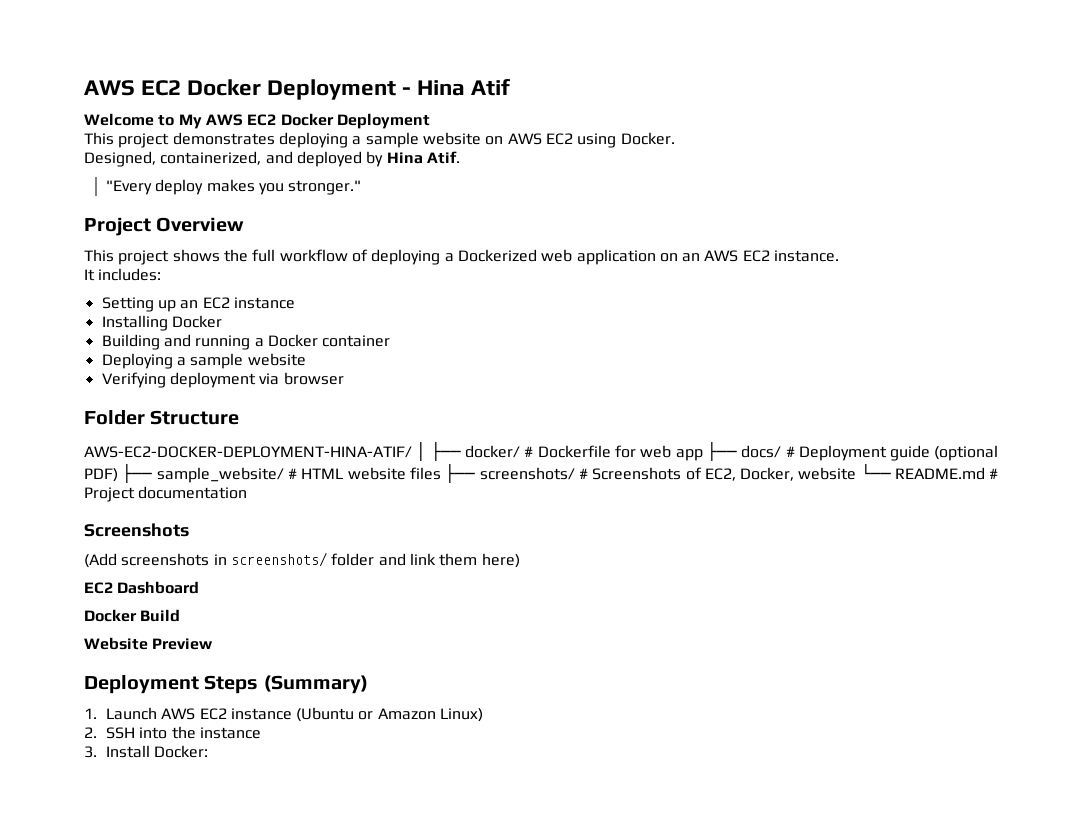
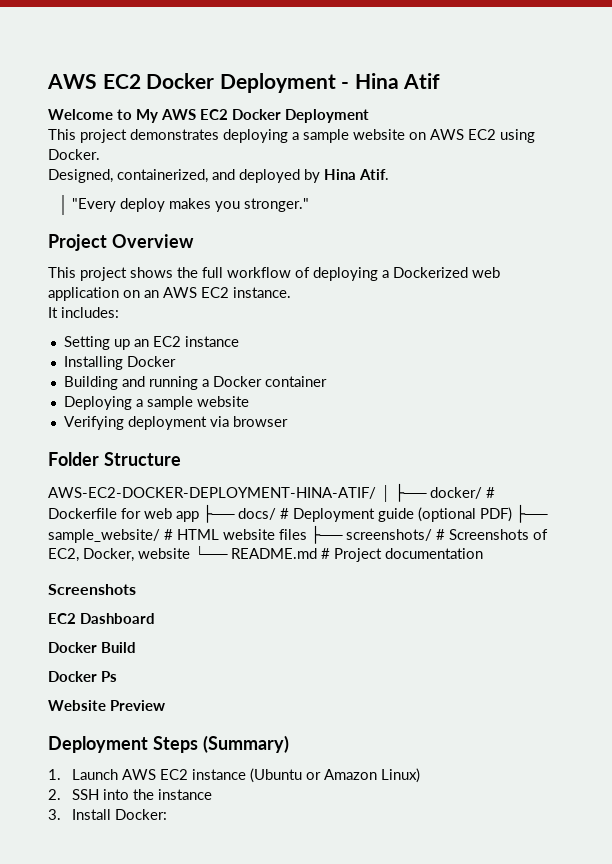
- (Add screenshots in screenshots/ folder and link them here)
+ Docker Ps

